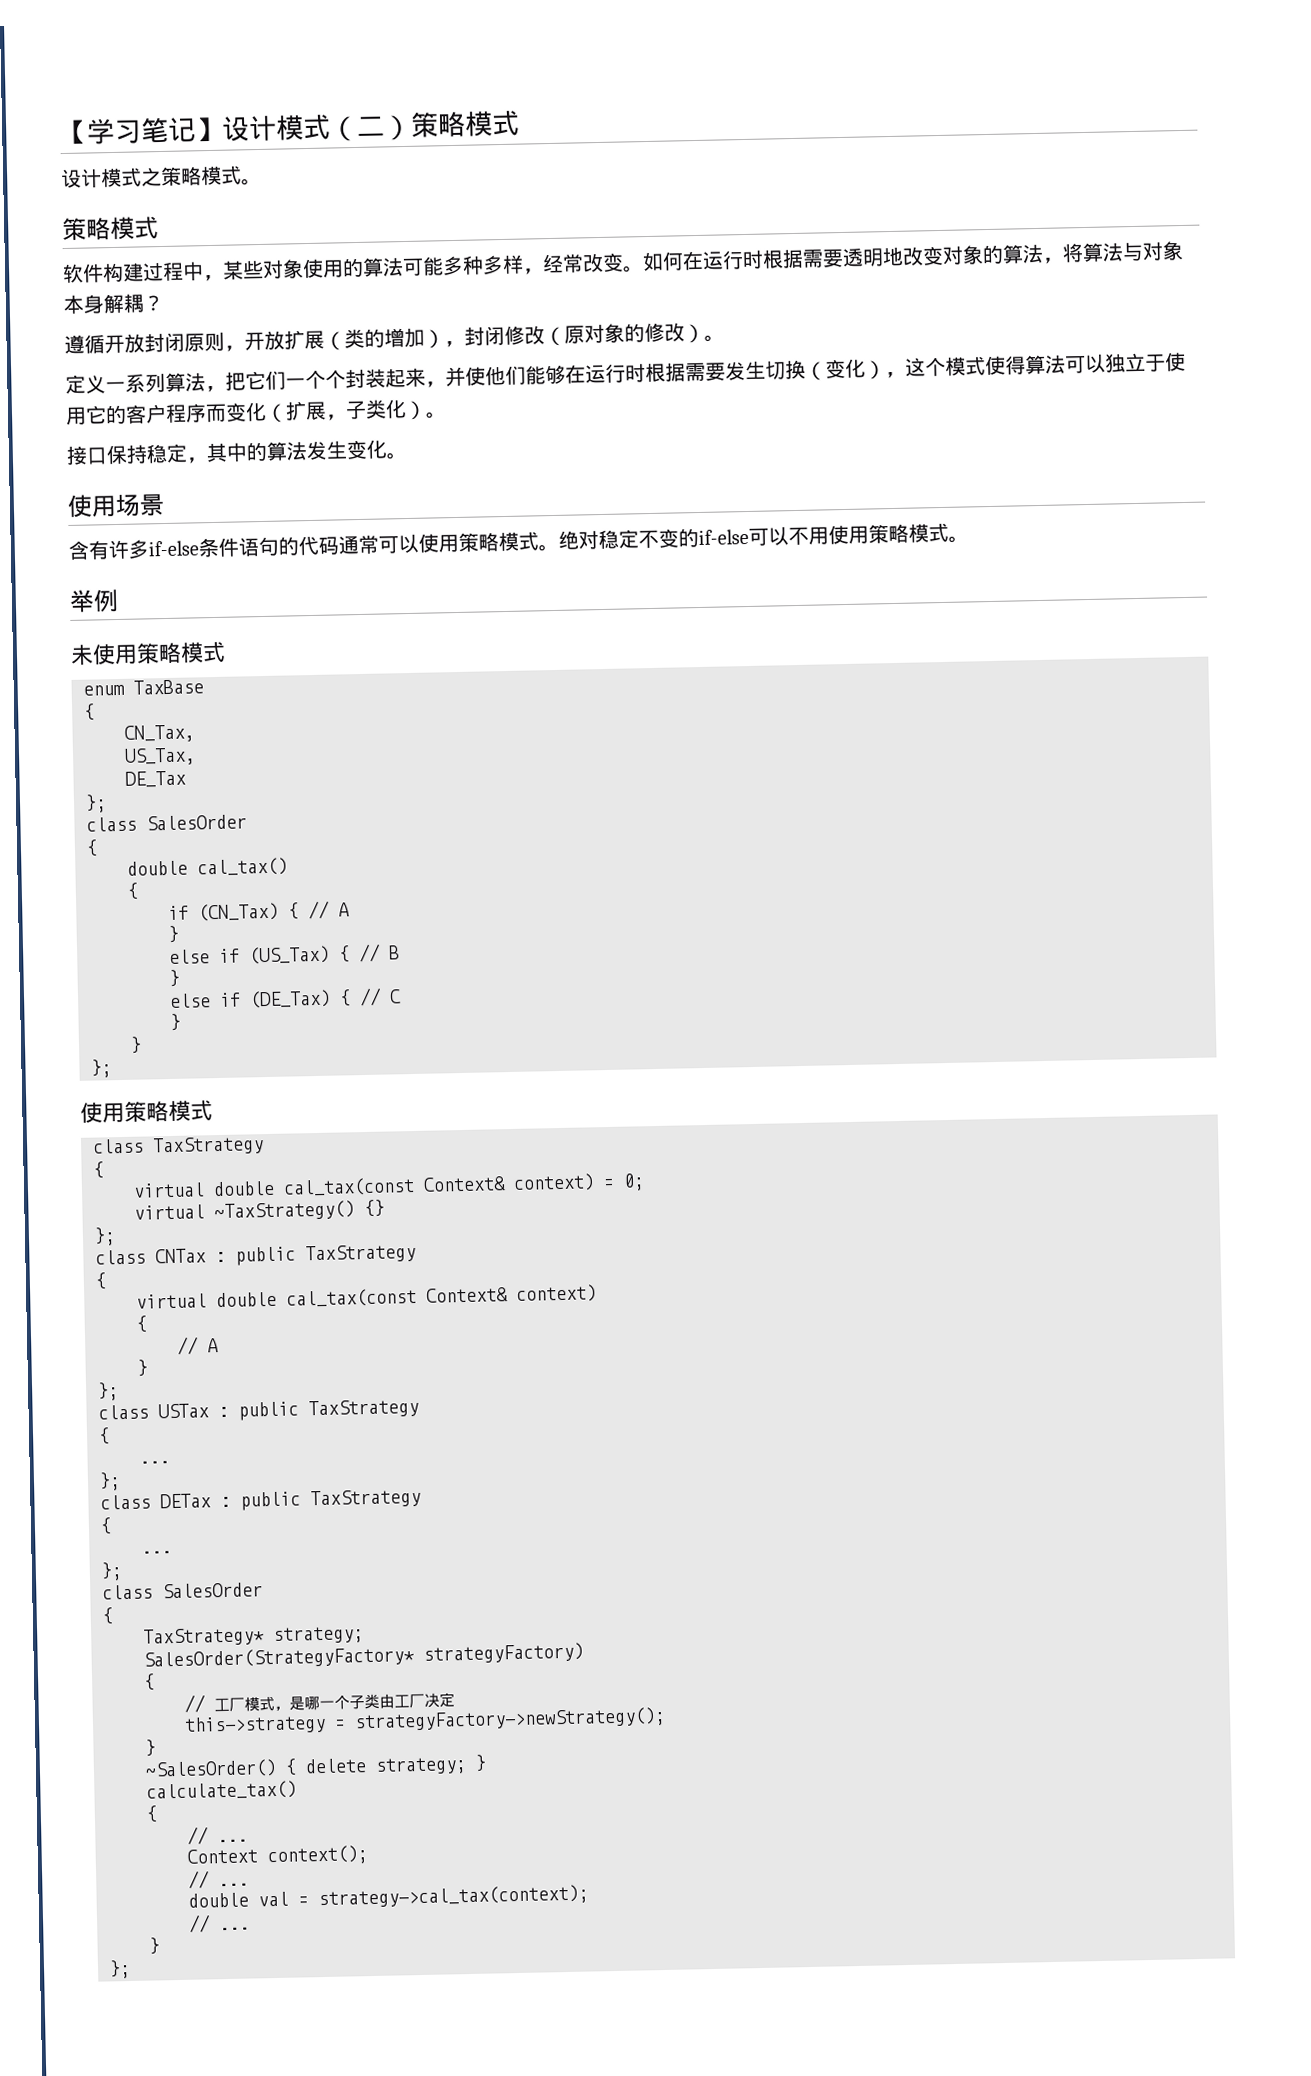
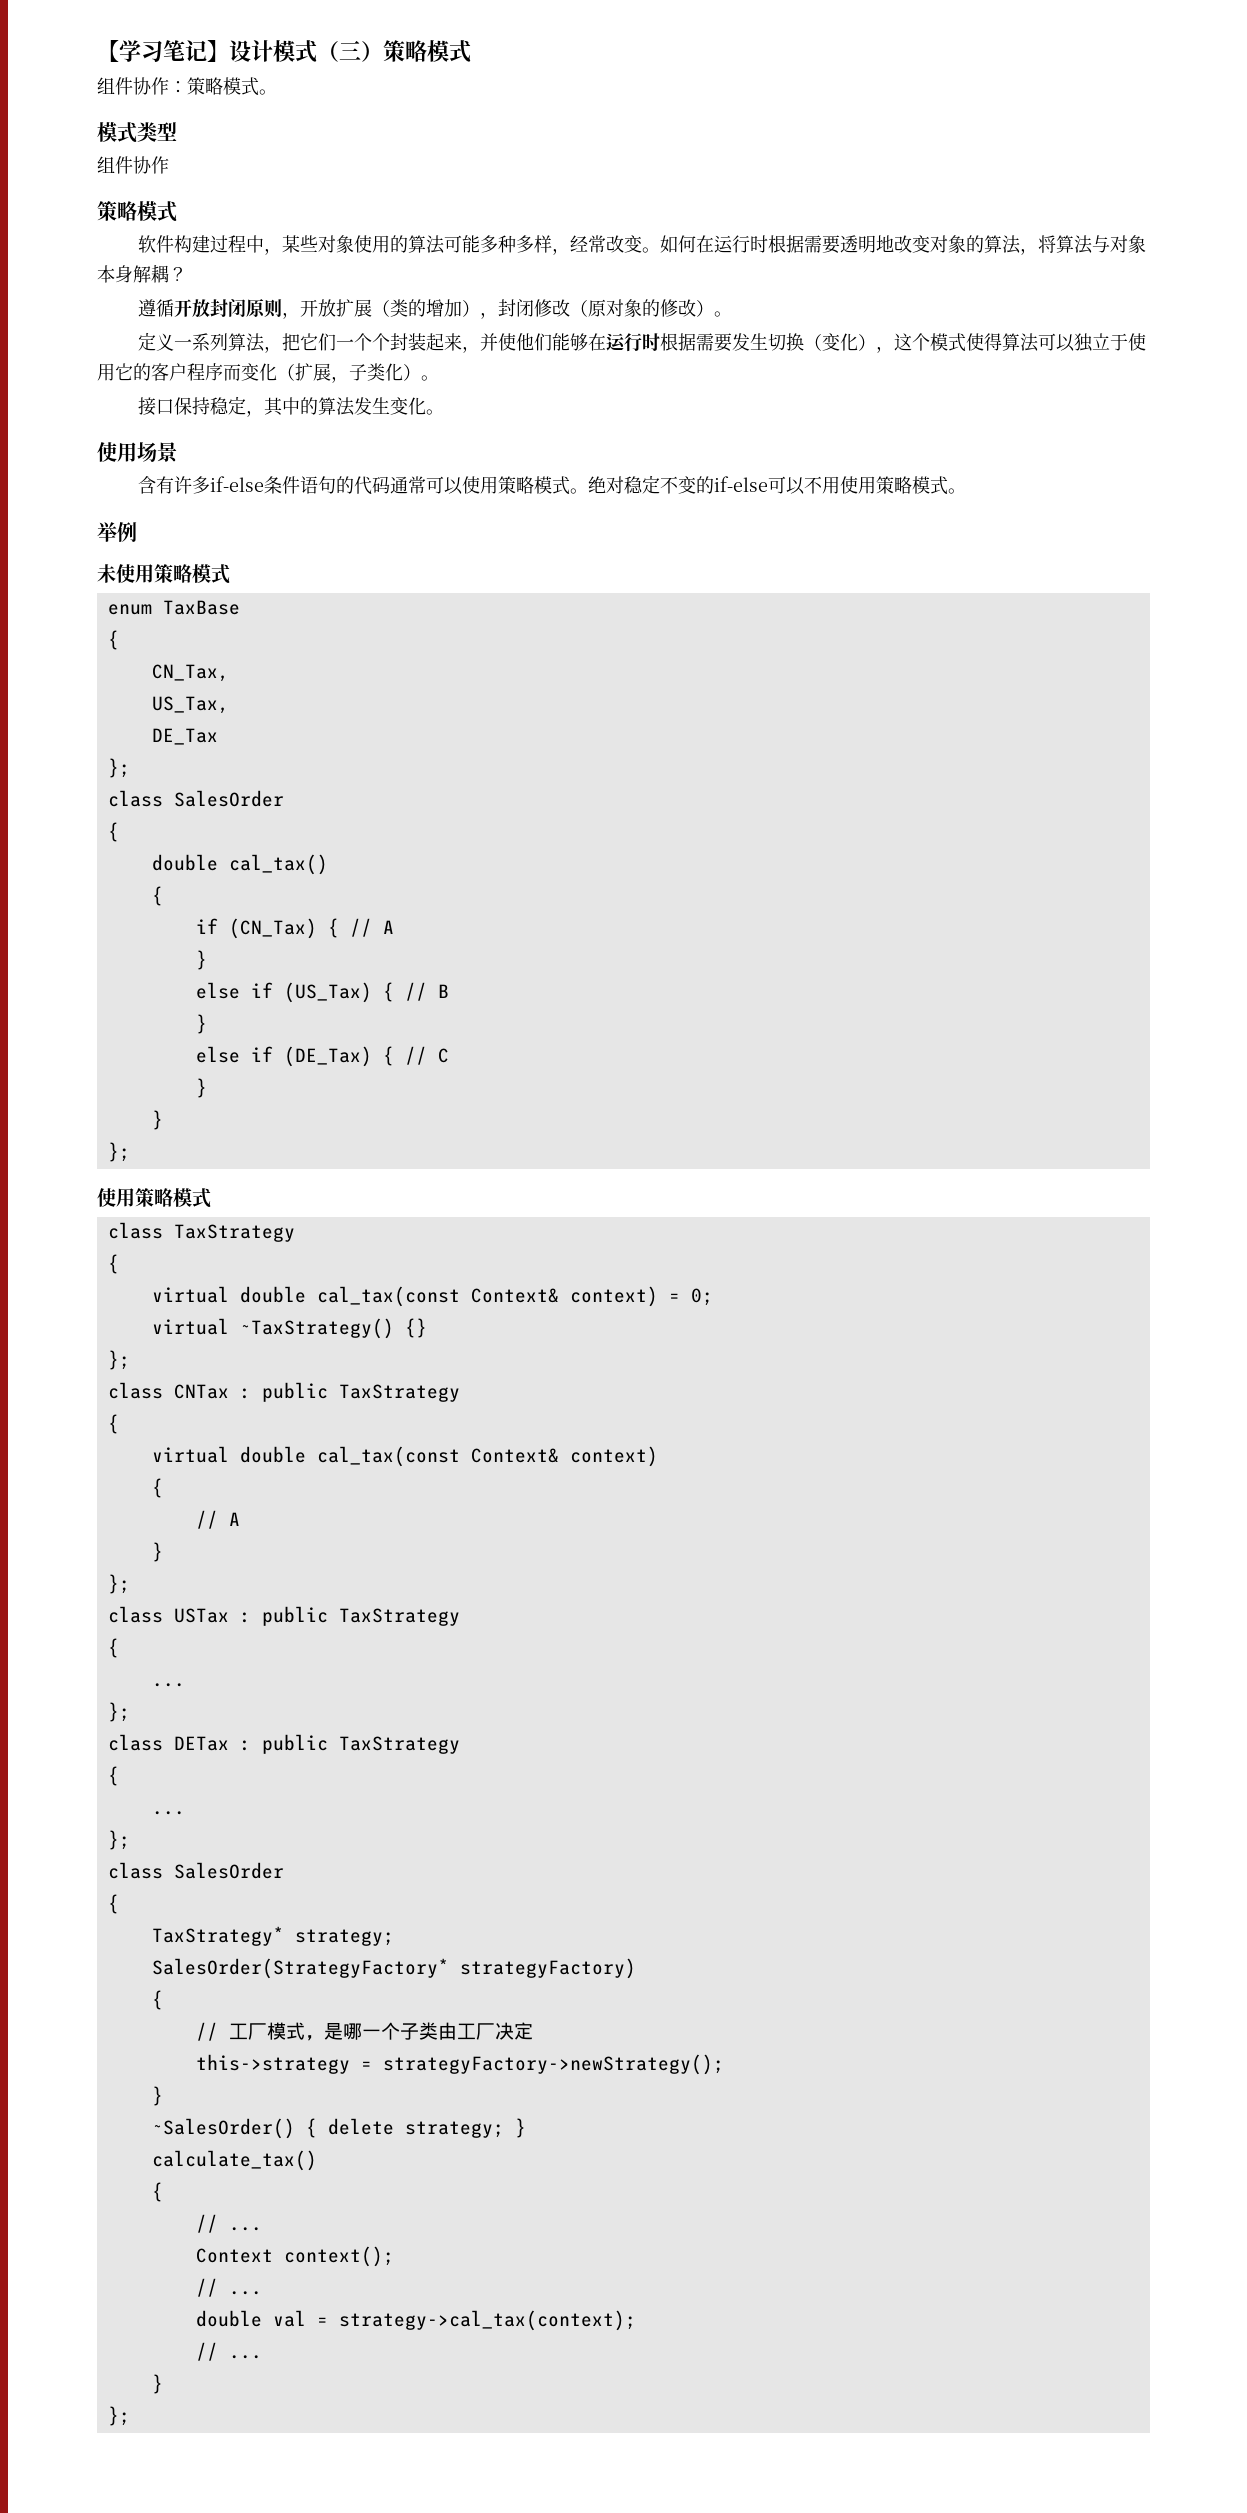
- 【学习笔记】设计模式（二）策略模式
+ 【学习笔记】设计模式（三）策略模式
- 设计模式之策略模式。
+ 组件协作：策略模式。
+ 模式类型
+ 组件协作

